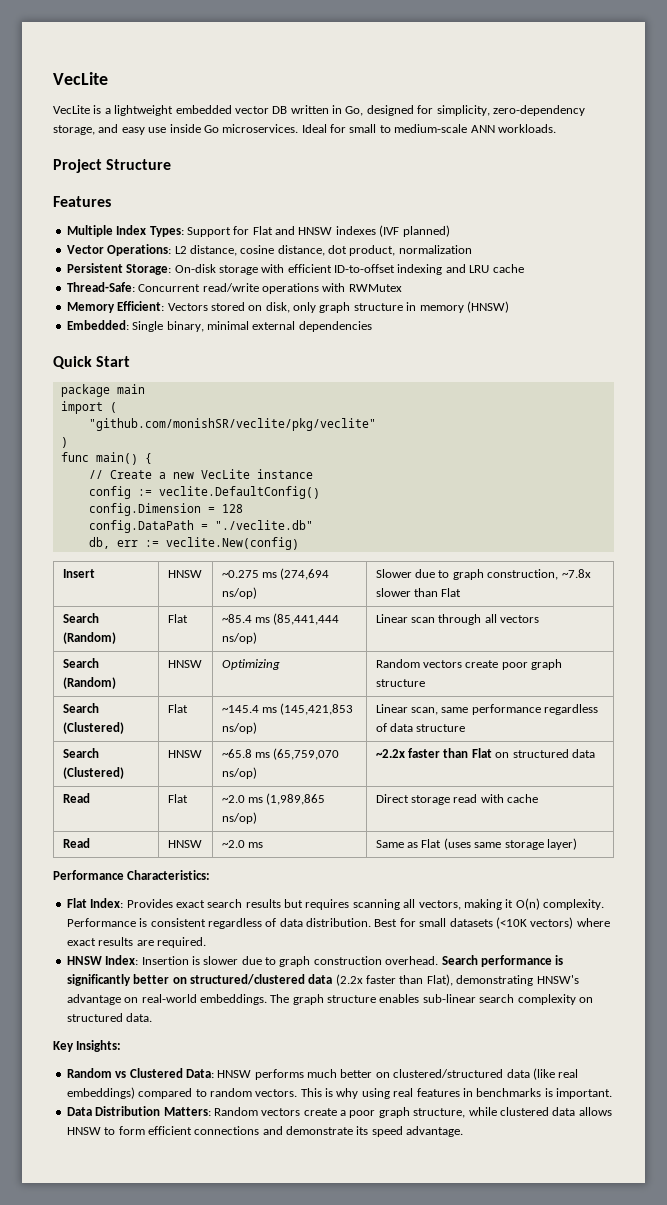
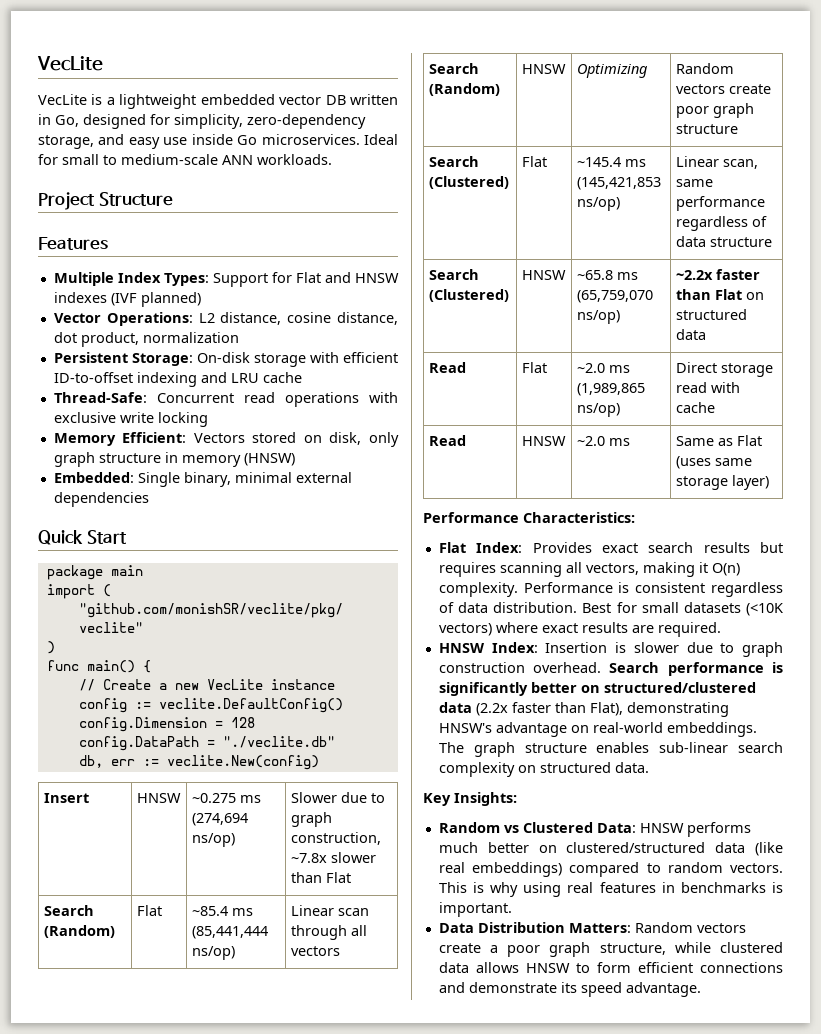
- Thread-Safe: Concurrent read/write operations with RWMutex
+ Thread-Safe: Concurrent read operations with exclusive write locking

